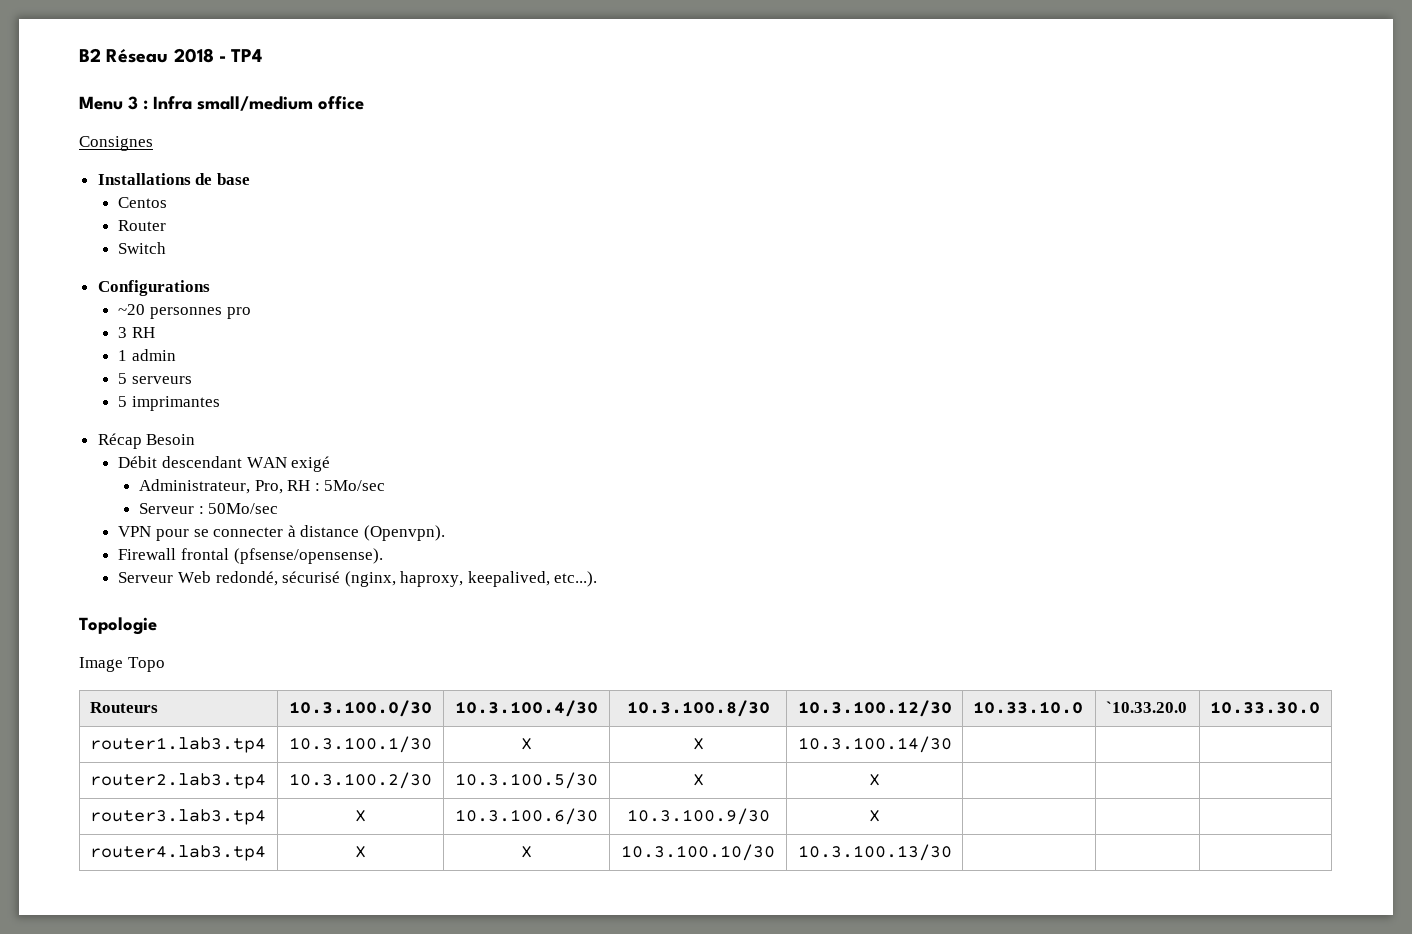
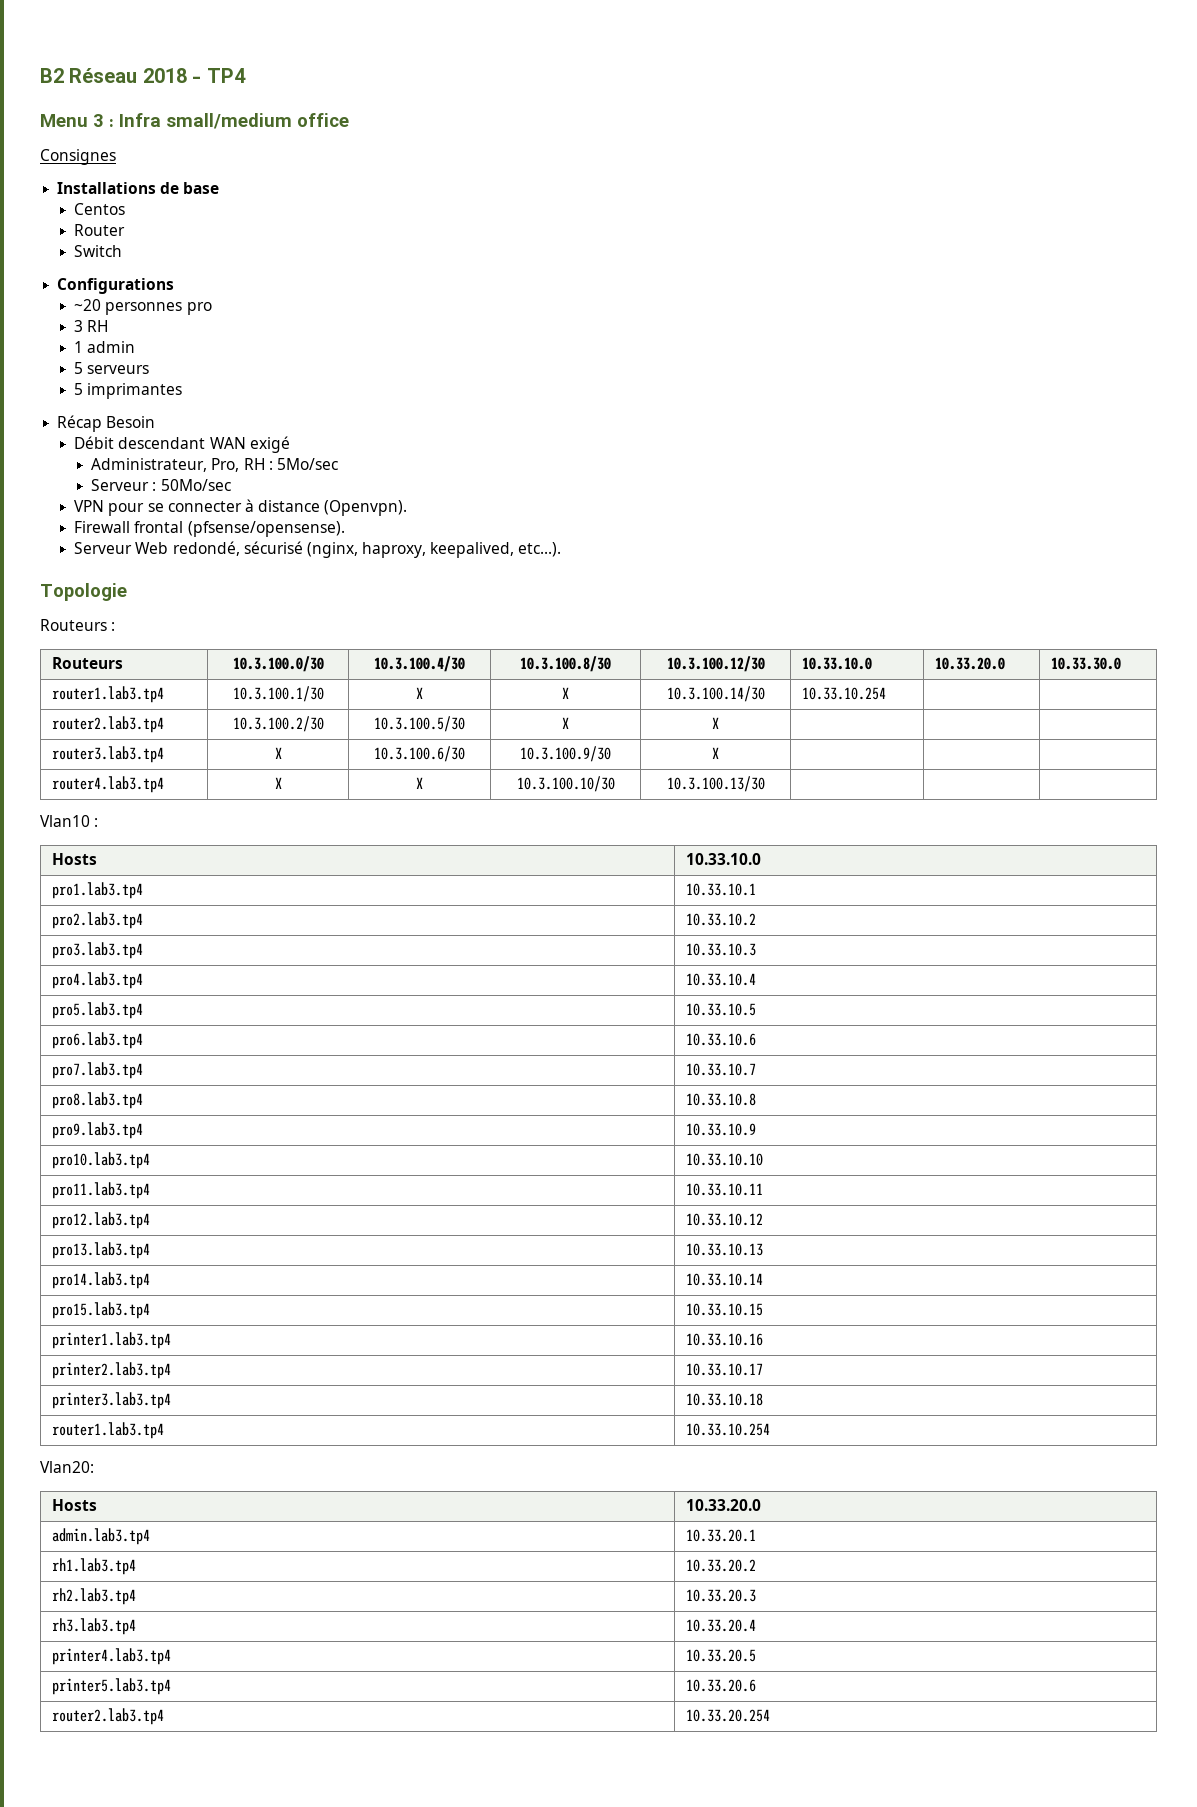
- Image Topo
+ Routeurs :
- Routeurs | 10.3.100.0/30 | 10.3.100.4/30 | 10.3.100.8/30 | 10.3.100.12/30 | 10.33.10.0 | `10.33.20.0 | 10.33.30.0
+ Routeurs | 10.3.100.0/30 | 10.3.100.4/30 | 10.3.100.8/30 | 10.3.100.12/30 | 10.33.10.0 | 10.33.20.0 | 10.33.30.0
- router1.lab3.tp4 | 10.3.100.1/30 | X | X | 10.3.100.14/30 | | |
+ router1.lab3.tp4 | 10.3.100.1/30 | X | X | 10.3.100.14/30 | 10.33.10.254 | |
+ Vlan10 :
+ Hosts | 10.33.10.0
+ pro1.lab3.tp4 | 10.33.10.1
+ pro2.lab3.tp4 | 10.33.10.2
+ pro3.lab3.tp4 | 10.33.10.3
+ pro4.lab3.tp4 | 10.33.10.4
+ pro5.lab3.tp4 | 10.33.10.5
+ pro6.lab3.tp4 | 10.33.10.6
+ pro7.lab3.tp4 | 10.33.10.7
+ pro8.lab3.tp4 | 10.33.10.8
+ pro9.lab3.tp4 | 10.33.10.9
+ pro10.lab3.tp4 | 10.33.10.10
+ pro11.lab3.tp4 | 10.33.10.11
+ pro12.lab3.tp4 | 10.33.10.12
+ pro13.lab3.tp4 | 10.33.10.13
+ pro14.lab3.tp4 | 10.33.10.14
+ pro15.lab3.tp4 | 10.33.10.15
+ printer1.lab3.tp4 | 10.33.10.16
+ printer2.lab3.tp4 | 10.33.10.17
+ printer3.lab3.tp4 | 10.33.10.18
+ router1.lab3.tp4 | 10.33.10.254
+ Vlan20:
+ Hosts | 10.33.20.0
+ admin.lab3.tp4 | 10.33.20.1
+ rh1.lab3.tp4 | 10.33.20.2
+ rh2.lab3.tp4 | 10.33.20.3
+ rh3.lab3.tp4 | 10.33.20.4
+ printer4.lab3.tp4 | 10.33.20.5
+ printer5.lab3.tp4 | 10.33.20.6
+ router2.lab3.tp4 | 10.33.20.254

